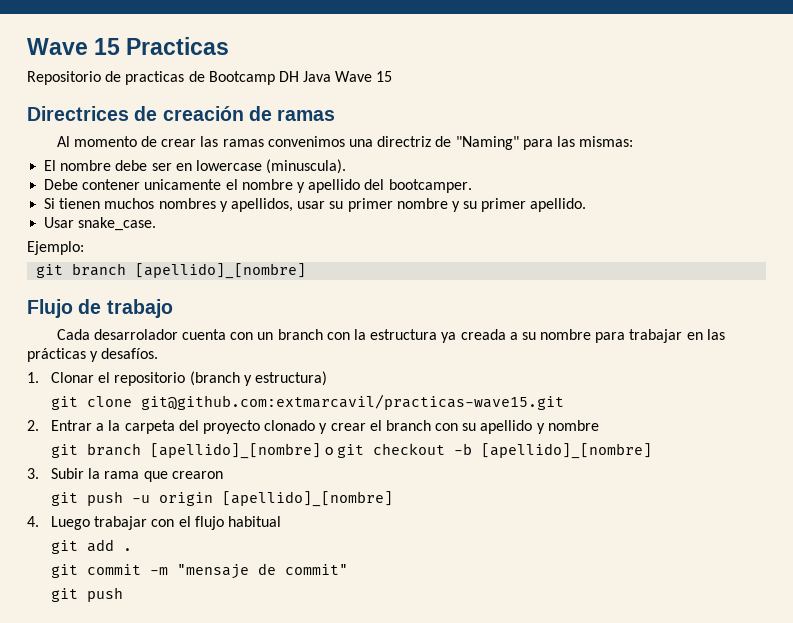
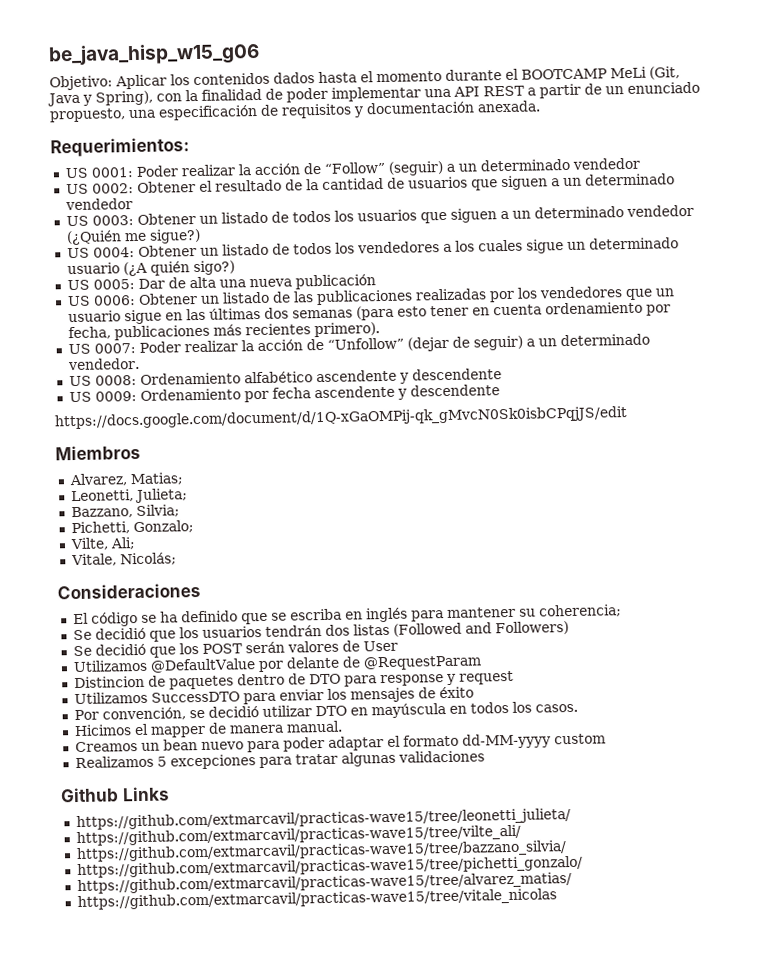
- Wave 15 Practicas
- Repositorio de practicas de Bootcamp DH Java Wave 15
- Directrices de creación de ramas
- Al momento de crear las ramas convenimos una directriz de "Naming" para las mismas:
- El nombre debe ser en lowercase (minuscula).
- Debe contener unicamente el nombre y apellido del bootcamper.
- Si tienen muchos nombres y apellidos, usar su primer nombre y su primer apellido.
- Usar snake_case.
- Ejemplo:
- git branch [apellido]_[nombre]
- Flujo de trabajo
- Cada desarrolador cuenta con un branch con la estructura ya creada a su nombre para trabajar en las prácticas y desafíos.
- 1. Clonar el repositorio (branch y estructura)
- git clone git@github.com:extmarcavil/practicas-wave15.git
- 2. Entrar a la carpeta del proyecto clonado y crear el branch con su apellido y nombre
- git branch [apellido]_[nombre] o git checkout -b [apellido]_[nombre]
- 3. Subir la rama que crearon
- git push -u origin [apellido]_[nombre]
- 4. Luego trabajar con el flujo habitual
- git add .
- git commit -m "mensaje de commit"
- git push
+ be_java_hisp_w15_g06
+ Objetivo: Aplicar los contenidos dados hasta el momento durante el BOOTCAMP MeLi (Git, Java y Spring), con la finalidad de poder implementar una API REST a partir de un enunciado propuesto, una especificación de requisitos y documentación anexada.
+ Requerimientos:
+ US 0001: Poder realizar la acción de “Follow” (seguir) a un determinado vendedor
+ US 0002: Obtener el resultado de la cantidad de usuarios que siguen a un determinado vendedor
+ US 0003: Obtener un listado de todos los usuarios que siguen a un determinado vendedor (¿Quién me sigue?)
+ US 0004: Obtener un listado de todos los vendedores a los cuales sigue un determinado usuario (¿A quién sigo?)
+ US 0005: Dar de alta una nueva publicación
+ US 0006: Obtener un listado de las publicaciones realizadas por los vendedores que un usuario sigue en las últimas dos semanas (para esto tener en cuenta ordenamiento por fecha, publicaciones más recientes primero).
+ US 0007: Poder realizar la acción de “Unfollow” (dejar de seguir) a un determinado vendedor.
+ US 0008: Ordenamiento alfabético ascendente y descendente
+ US 0009: Ordenamiento por fecha ascendente y descendente
+ https://docs.google.com/document/d/1Q-xGaOMPij-qk_gMvcN0Sk0isbCPqjJS/edit
+ Miembros
+ Alvarez, Matias;
+ Leonetti, Julieta;
+ Bazzano, Silvia;
+ Pichetti, Gonzalo;
+ Vilte, Ali;
+ Vitale, Nicolás;
+ Consideraciones
+ El código se ha definido que se escriba en inglés para mantener su coherencia;
+ Se decidió que los usuarios tendrán dos listas (Followed and Followers)
+ Se decidió que los POST serán valores de User
+ Utilizamos @DefaultValue por delante de @RequestParam
+ Distincion de paquetes dentro de DTO para response y request
+ Utilizamos SuccessDTO para enviar los mensajes de éxito
+ Por convención, se decidió utilizar DTO en mayúscula en todos los casos.
+ Hicimos el mapper de manera manual.
+ Creamos un bean nuevo para poder adaptar el formato dd-MM-yyyy custom
+ Realizamos 5 excepciones para tratar algunas validaciones
+ Github Links
+ https://github.com/extmarcavil/practicas-wave15/tree/leonetti_julieta/
+ https://github.com/extmarcavil/practicas-wave15/tree/vilte_ali/
+ https://github.com/extmarcavil/practicas-wave15/tree/bazzano_silvia/
+ https://github.com/extmarcavil/practicas-wave15/tree/pichetti_gonzalo/
+ https://github.com/extmarcavil/practicas-wave15/tree/alvarez_matias/
+ https://github.com/extmarcavil/practicas-wave15/tree/vitale_nicolas

